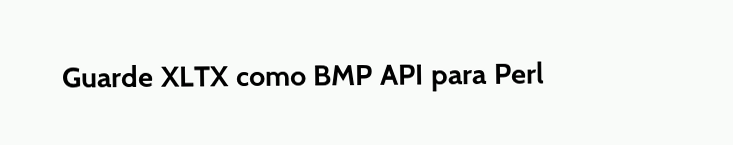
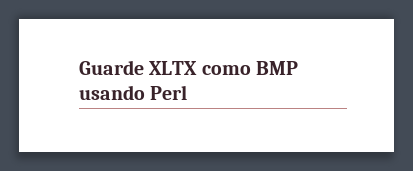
- Guarde XLTX como BMP API para Perl
+ Guarde XLTX como BMP usando Perl

